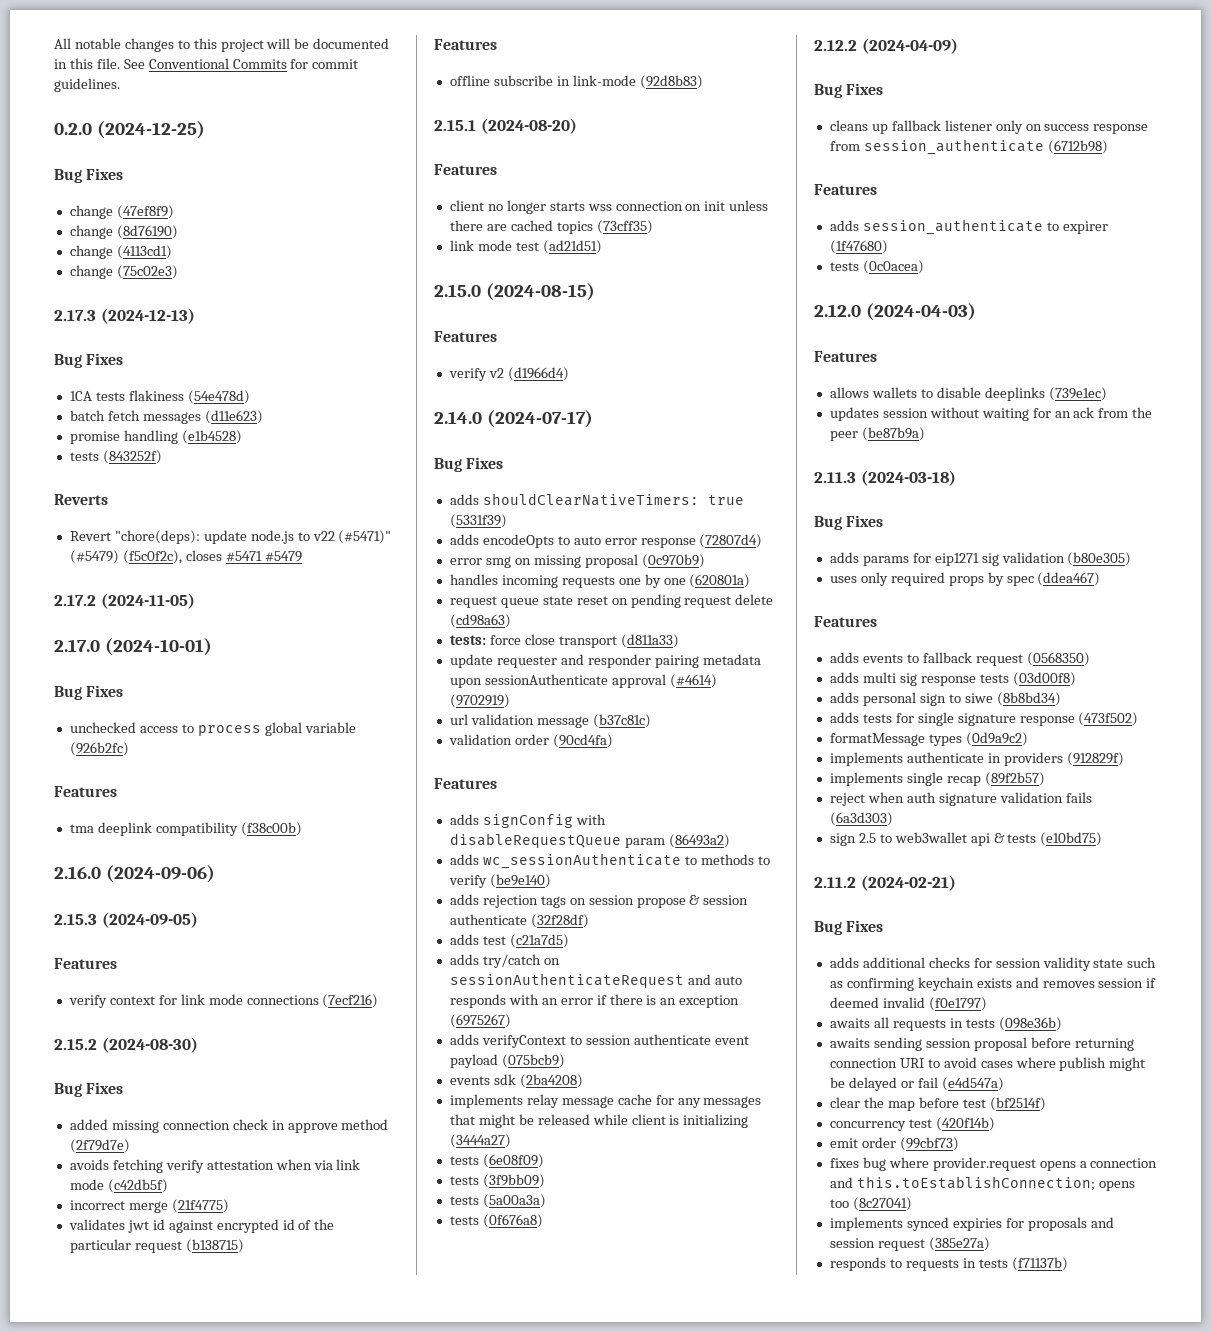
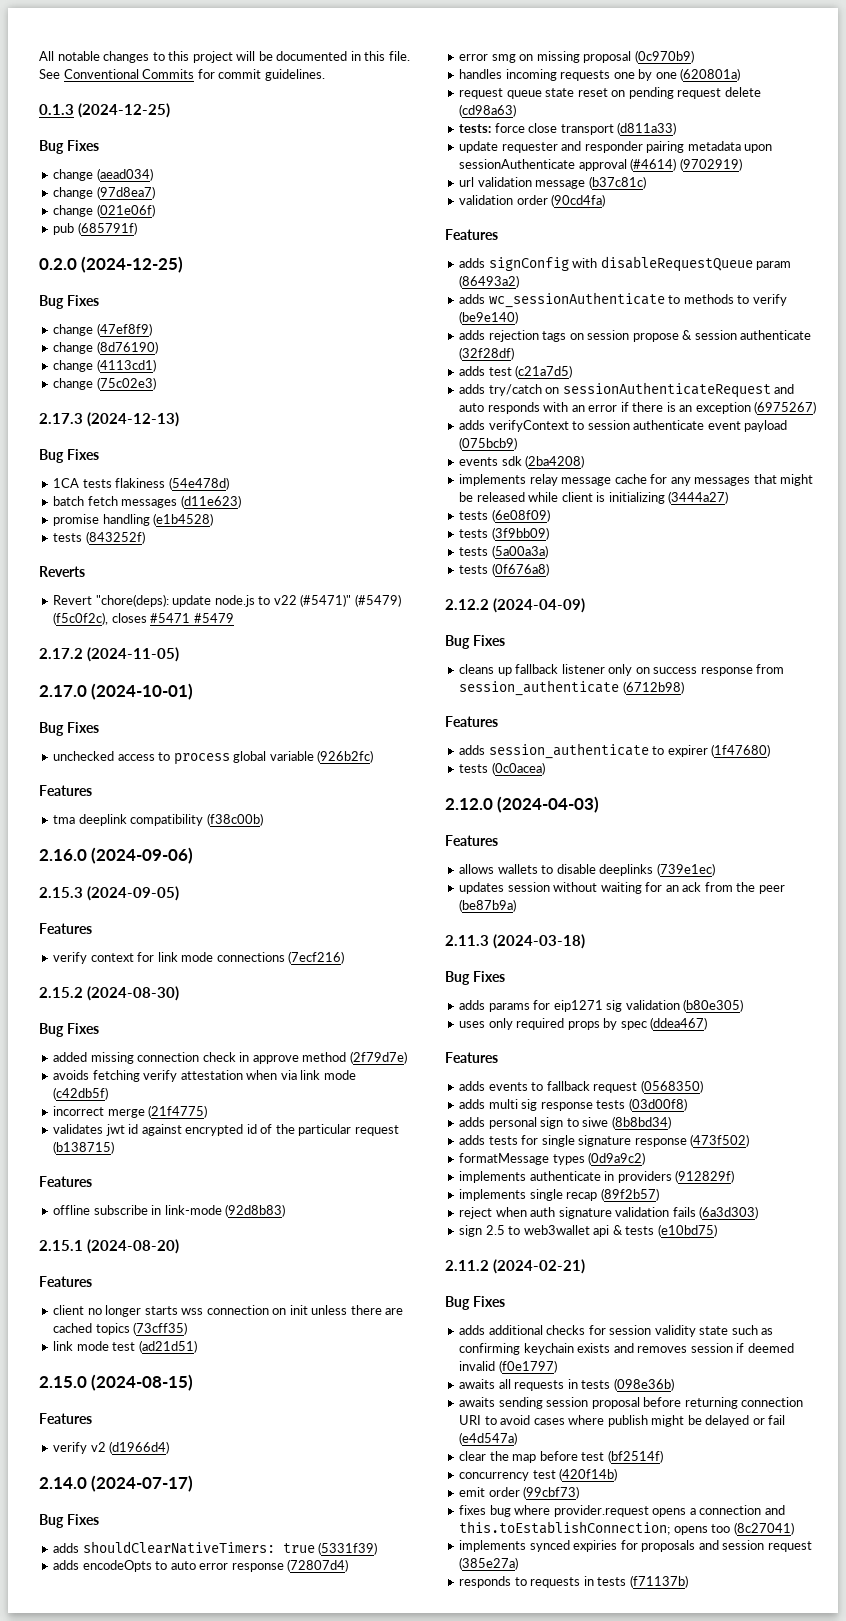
+ 0.1.3 (2024-12-25)
+ Bug Fixes
+ change (aead034)
+ change (97d8ea7)
+ change (021e06f)
+ pub (685791f)

